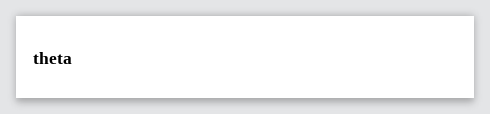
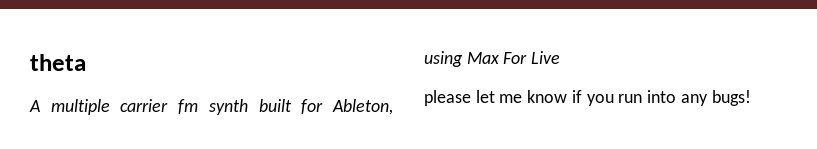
+ A multiple carrier fm synth built for Ableton, using Max For Live
+ please let me know if you run into any bugs!

